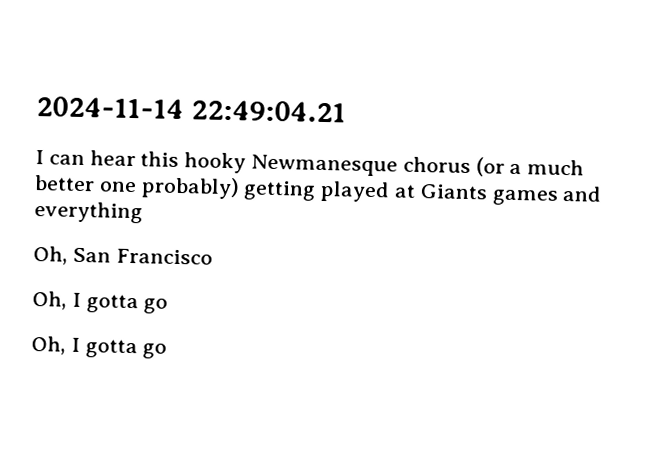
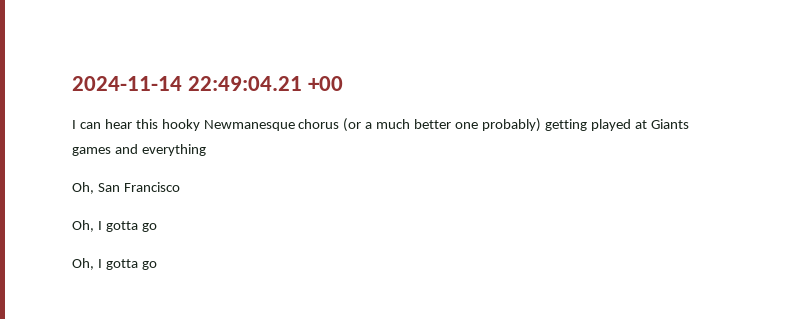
- 2024-11-14 22:49:04.21
+ 2024-11-14 22:49:04.21 +00

